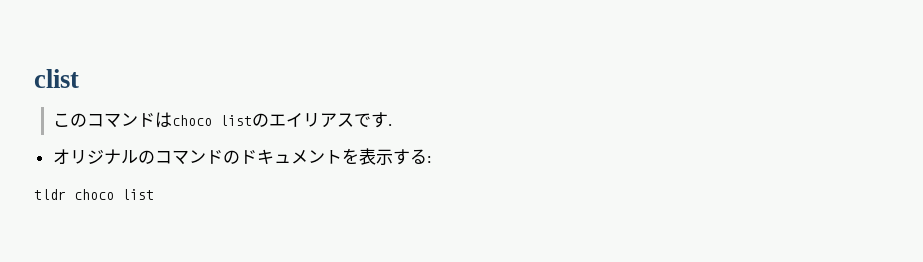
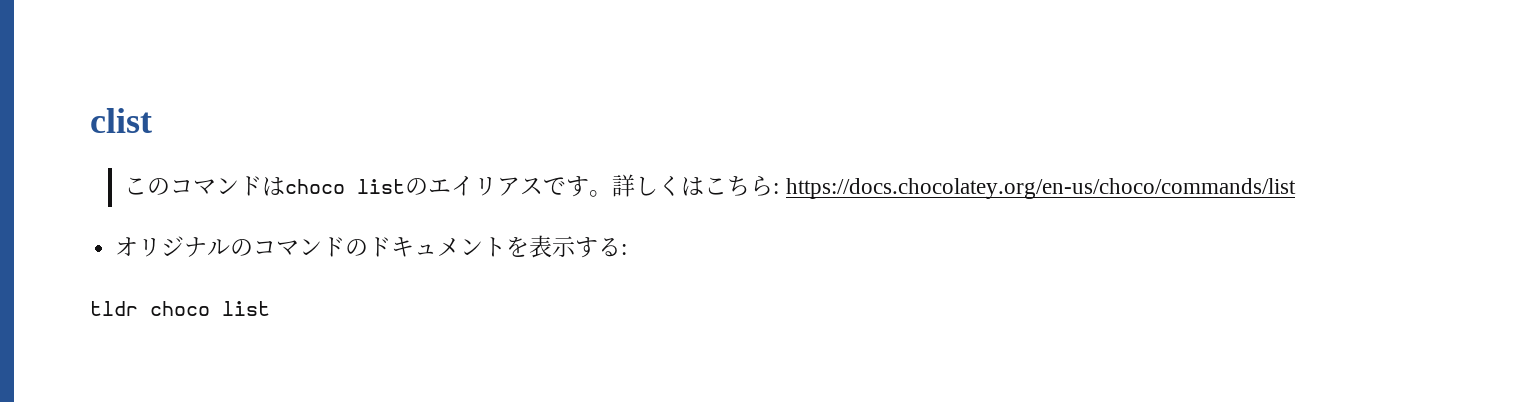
- このコマンドはchoco listのエイリアスです.
+ このコマンドはchoco listのエイリアスです。詳しくはこちら: https://docs.chocolatey.org/en-us/choco/commands/list

